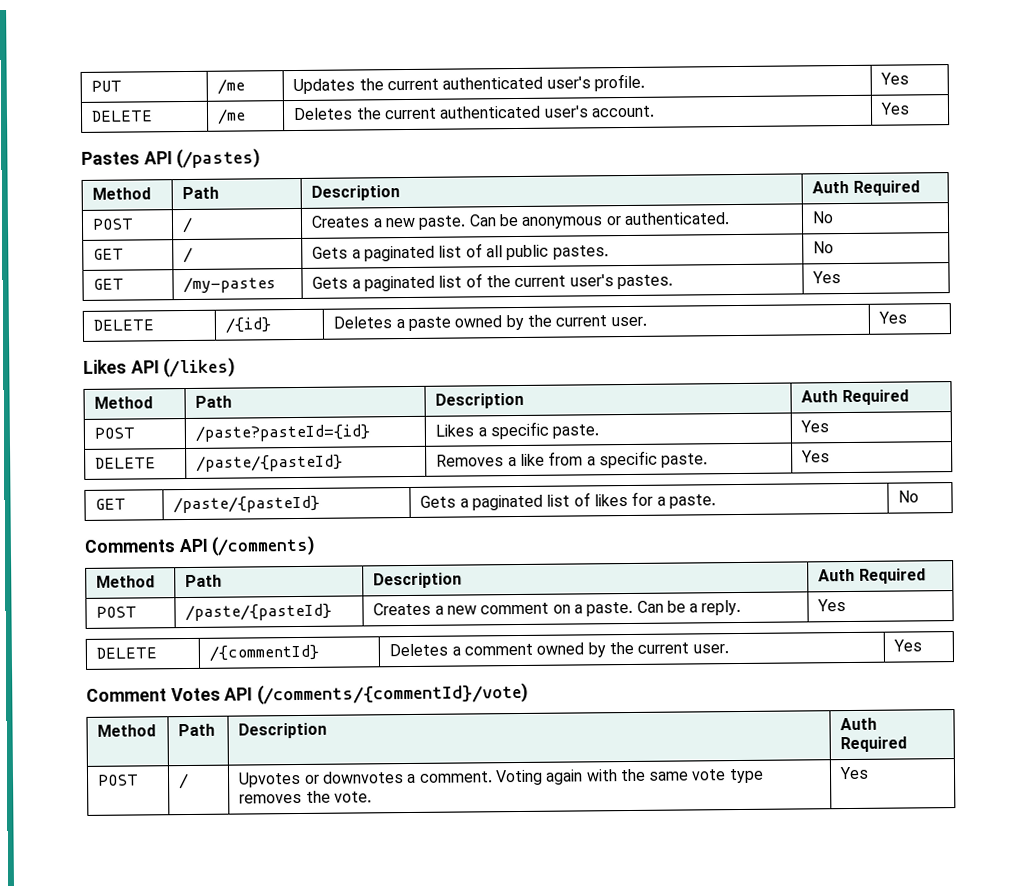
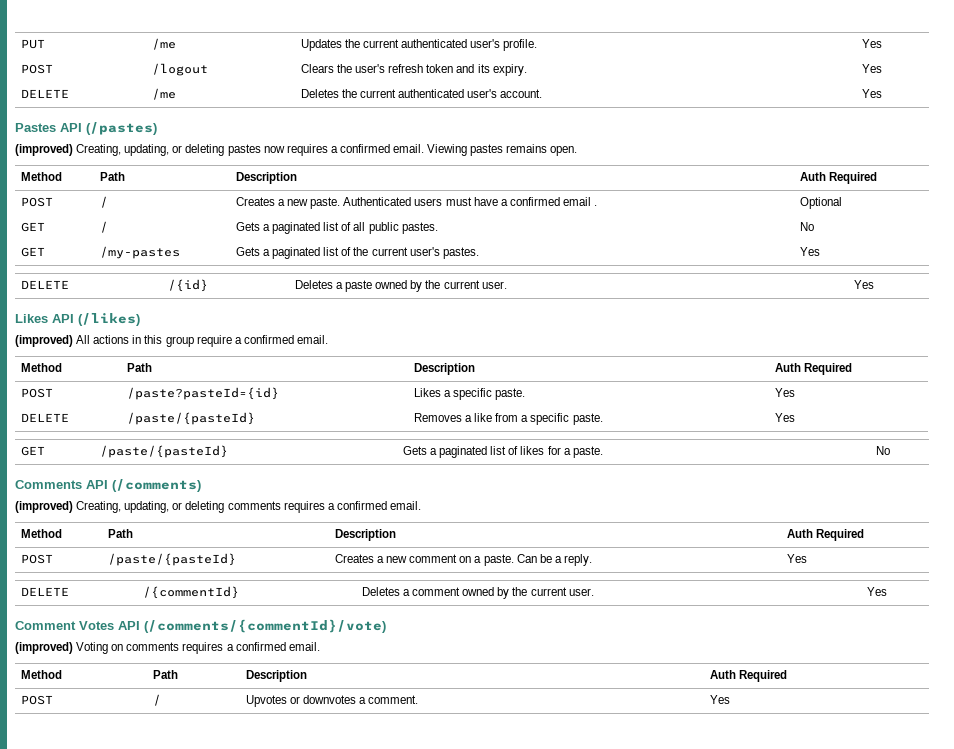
+ POST | /logout | Clears the user's refresh token and its expiry. | Yes
+ (improved) Creating, updating, or deleting pastes now requires a confirmed email. Viewing pastes remains open.
- POST | / | Creates a new paste. Can be anonymous or authenticated. | No
+ POST | / | Creates a new paste. Authenticated users must have a confirmed email . | Optional
+ (improved) All actions in this group require a confirmed email.
+ (improved) Creating, updating, or deleting comments requires a confirmed email.
+ (improved) Voting on comments requires a confirmed email.
- POST | / | Upvotes or downvotes a comment. Voting again with the same vote type removes the vote. | Yes
+ POST | / | Upvotes or downvotes a comment. | Yes

